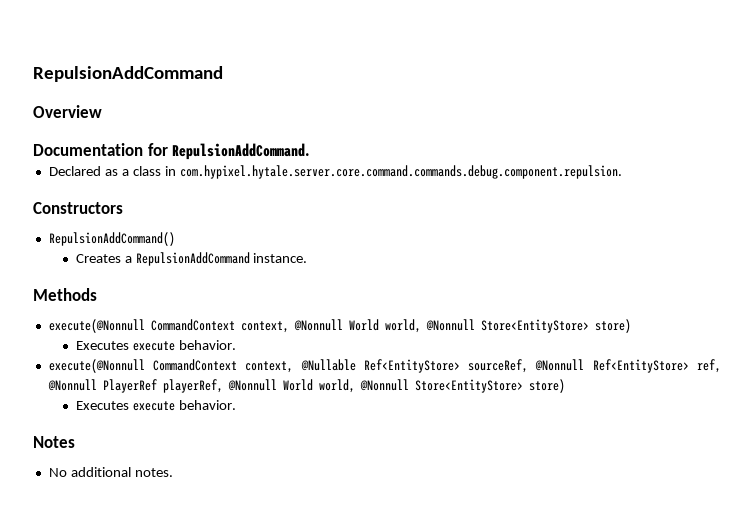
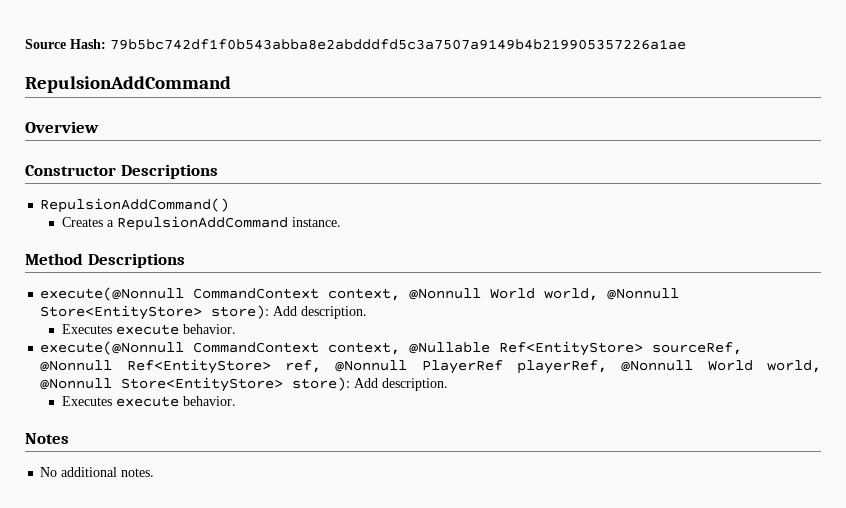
+ Source Hash: 79b5bc742df1f0b543abba8e2abdddfd5c3a7507a9149b4b219905357226a1ae
- Documentation for RepulsionAddCommand.
- Declared as a class in com.hypixel.hytale.server.core.command.commands.debug.component.repulsion.
- Constructors
+ Constructor Descriptions
- Methods
+ Method Descriptions
- execute(@Nonnull CommandContext context, @Nonnull World world, @Nonnull Store<EntityStore> store)
+ execute(@Nonnull CommandContext context, @Nonnull World world, @Nonnull Store<EntityStore> store): Add description.
- execute(@Nonnull CommandContext context, @Nullable Ref<EntityStore> sourceRef, @Nonnull Ref<EntityStore> ref, @Nonnull PlayerRef playerRef, @Nonnull World world, @Nonnull Store<EntityStore> store)
+ execute(@Nonnull CommandContext context, @Nullable Ref<EntityStore> sourceRef, @Nonnull Ref<EntityStore> ref, @Nonnull PlayerRef playerRef, @Nonnull World world, @Nonnull Store<EntityStore> store): Add description.

